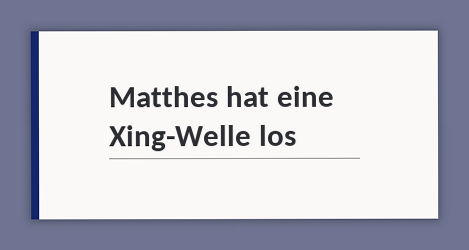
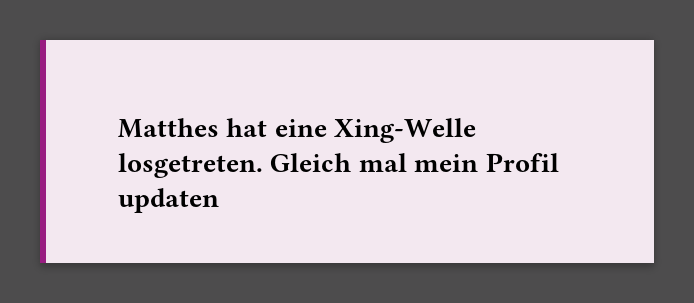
- Matthes hat eine Xing-Welle los
+ Matthes hat eine Xing-Welle losgetreten. Gleich mal mein Profil updaten

